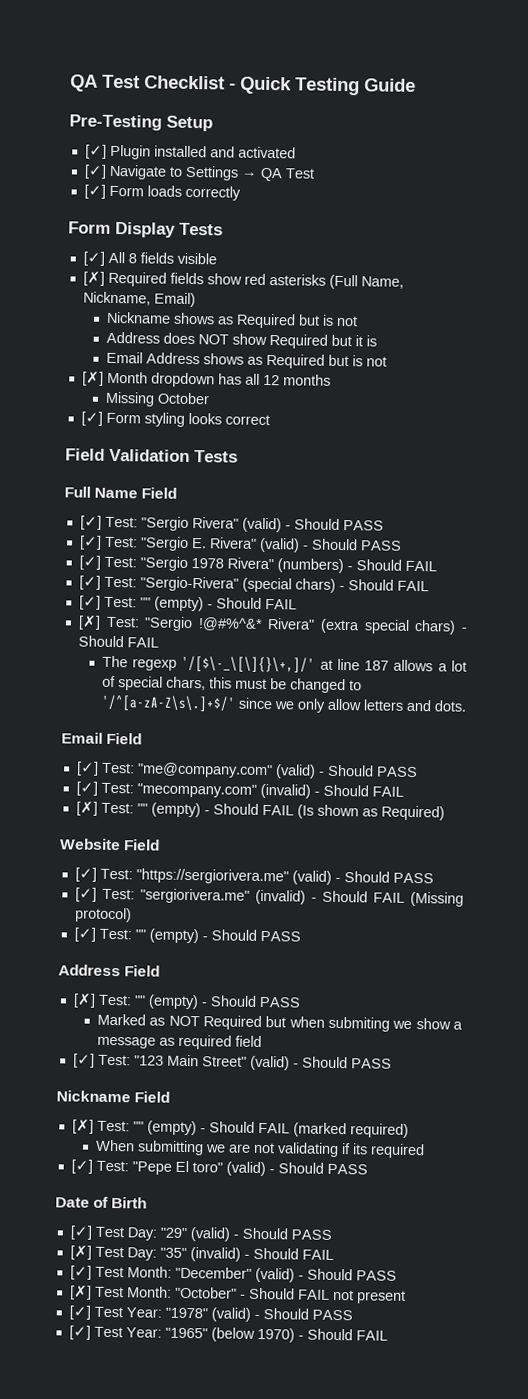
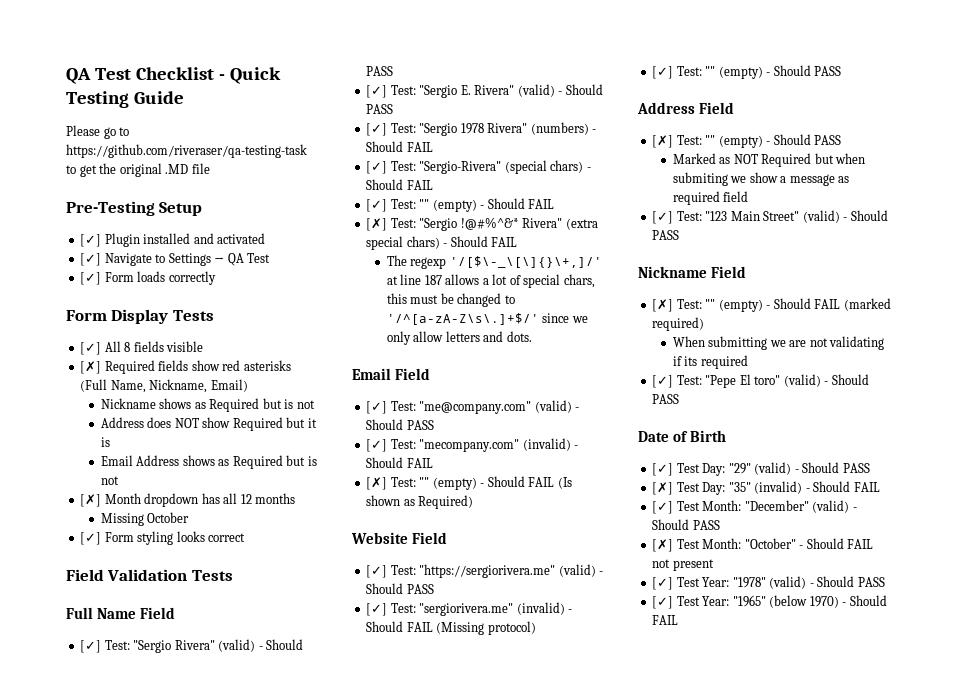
+ Please go to https://github.com/riveraser/qa-testing-task to get the original .MD file

